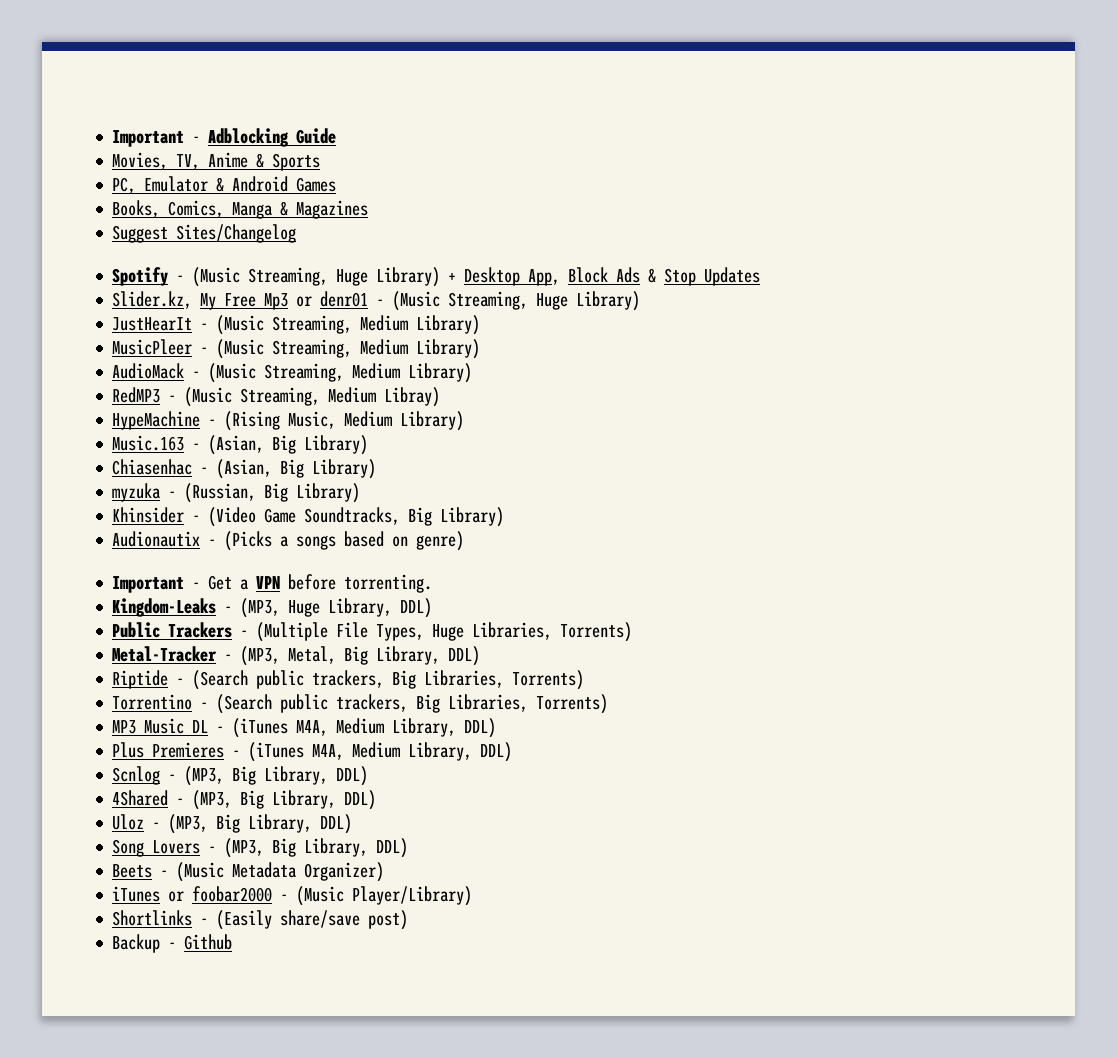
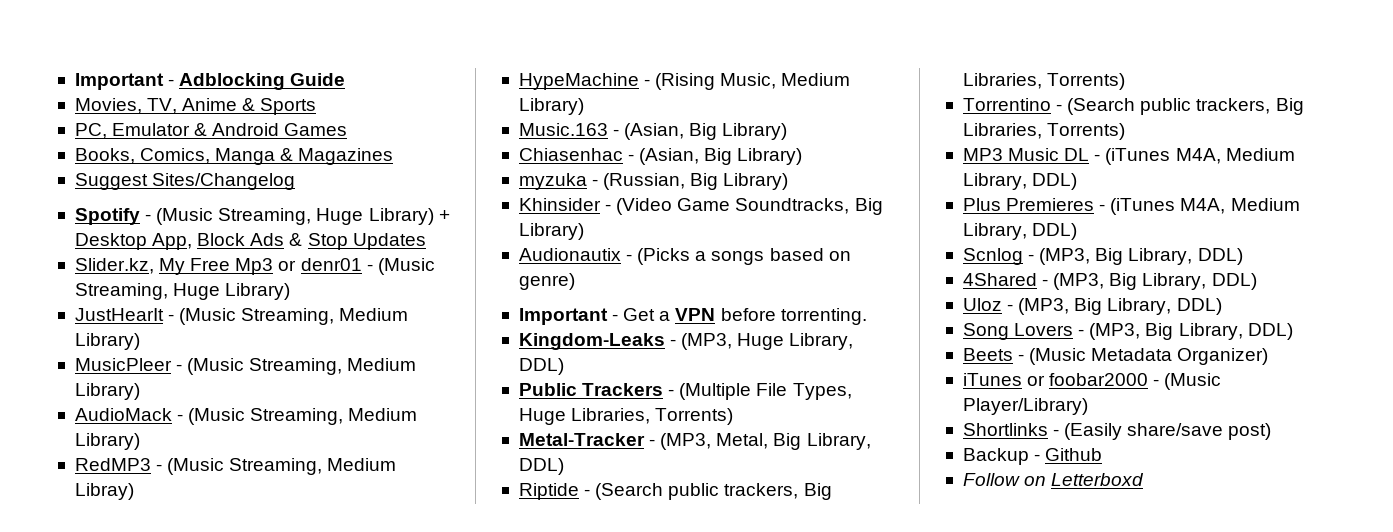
+ Follow on Letterboxd

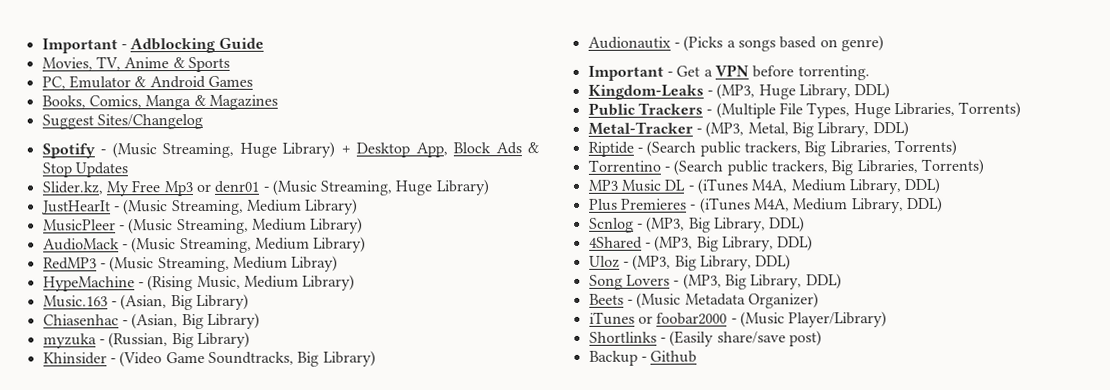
- Follow on Letterboxd

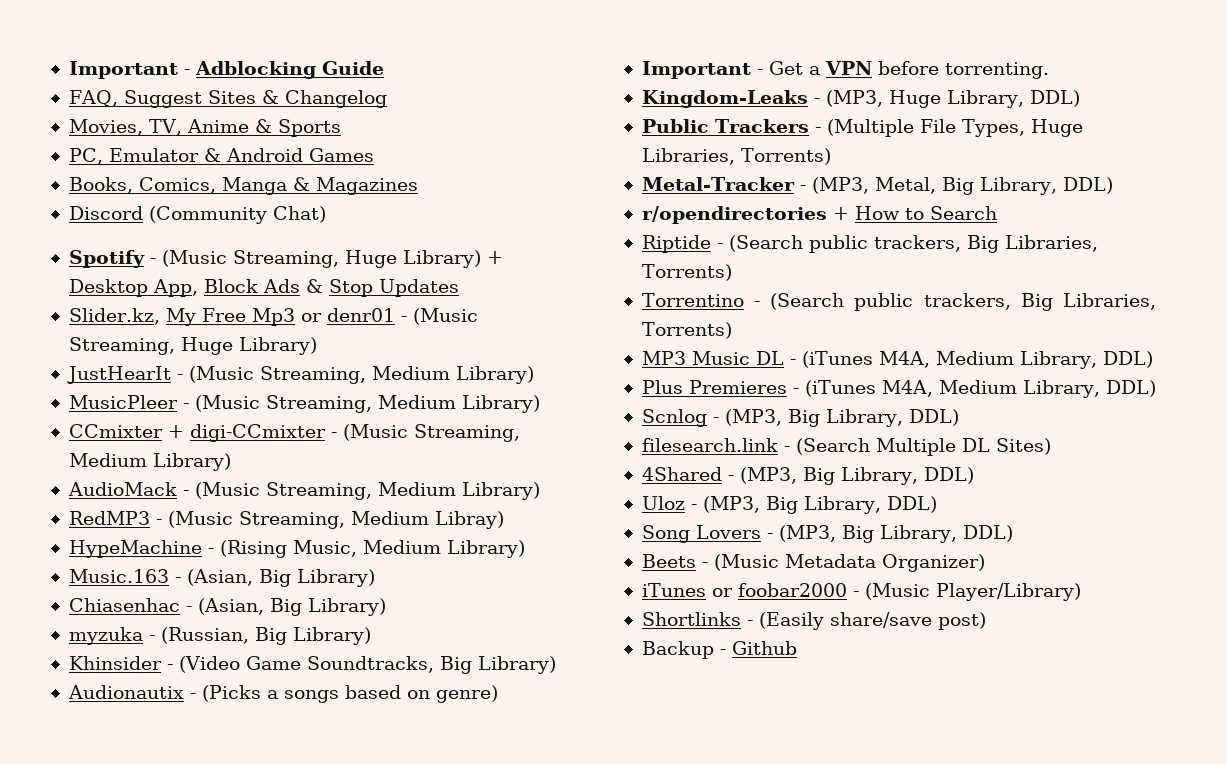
+ FAQ, Suggest Sites & Changelog
- Suggest Sites/Changelog
+ Discord (Community Chat)
+ CCmixter + digi-CCmixter - (Music Streaming, Medium Library)
+ r/opendirectories + How to Search
+ filesearch.link - (Search Multiple DL Sites)

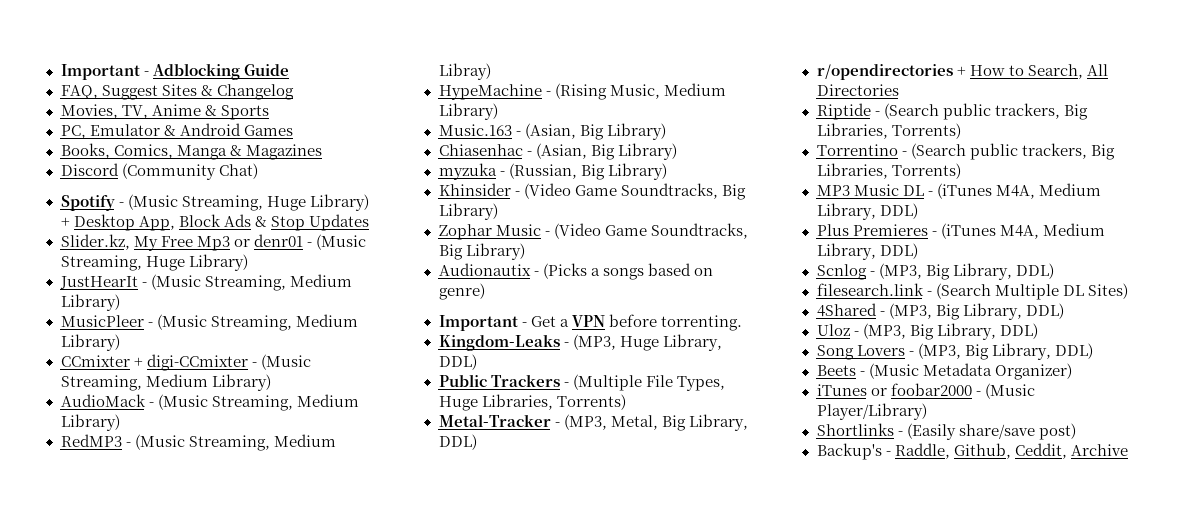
+ Zophar Music - (Video Game Soundtracks, Big Library)
- r/opendirectories + How to Search
+ r/opendirectories + How to Search, All Directories
- Backup - Github
+ Backup's - Raddle, Github, Ceddit, Archive

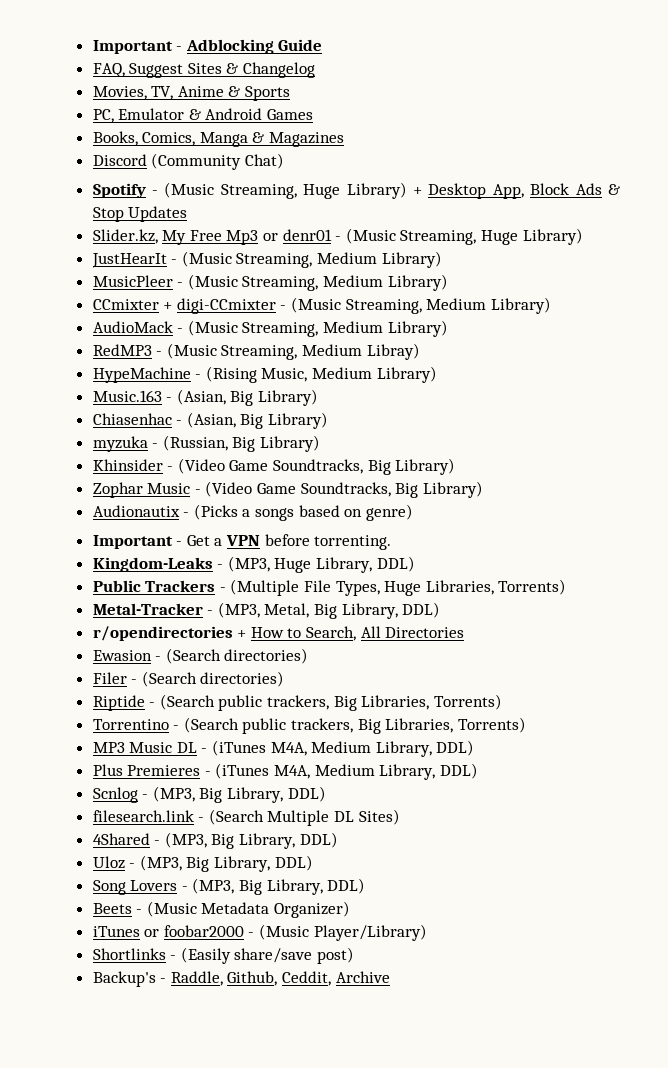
+ Ewasion - (Search directories)
+ Filer - (Search directories)

